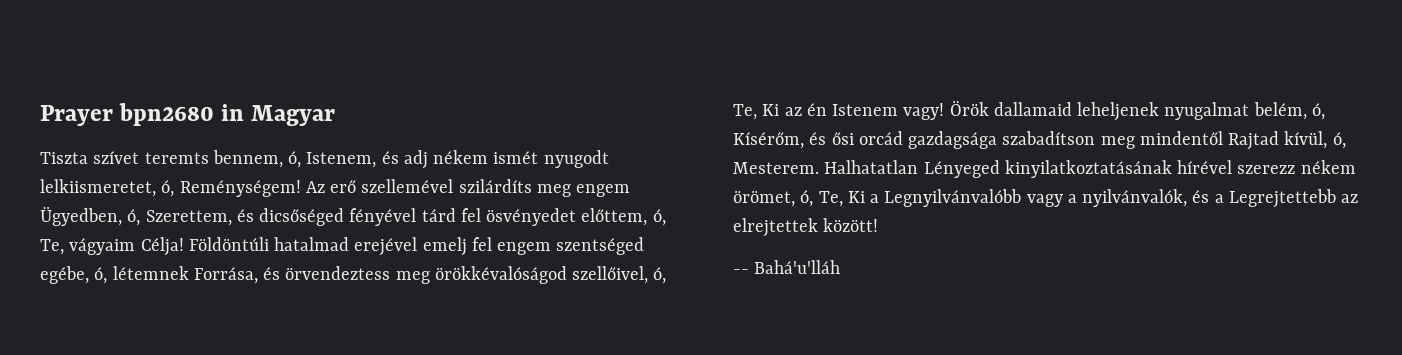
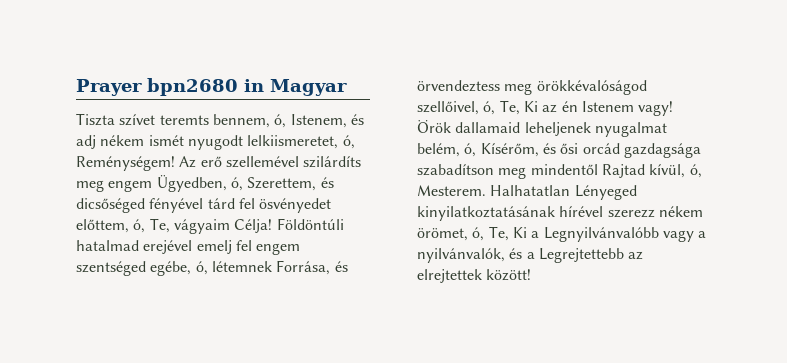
- -- Bahá'u'lláh

